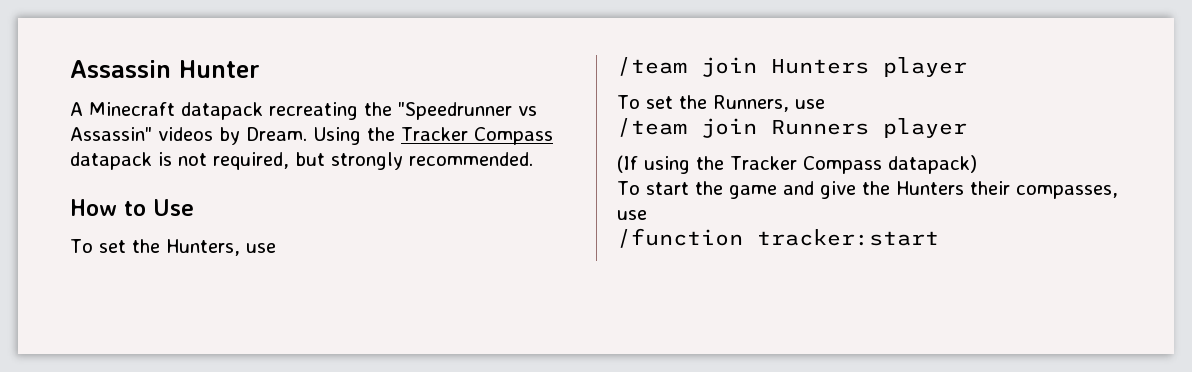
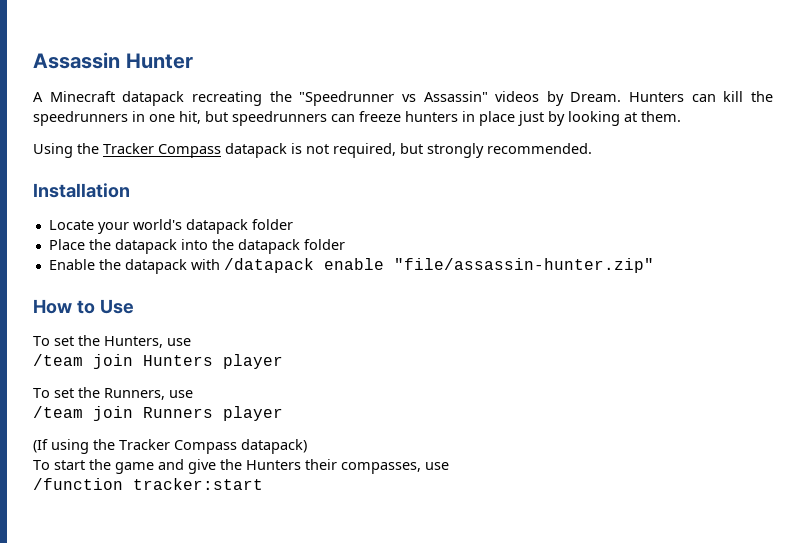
- A Minecraft datapack recreating the "Speedrunner vs Assassin" videos by Dream. Using the Tracker Compass datapack is not required, but strongly recommended.
+ A Minecraft datapack recreating the "Speedrunner vs Assassin" videos by Dream. Hunters can kill the speedrunners in one hit, but speedrunners can freeze hunters in place just by looking at them.
+ Using the Tracker Compass datapack is not required, but strongly recommended.
+ Installation
+ Locate your world's datapack folder
+ Place the datapack into the datapack folder
+ Enable the datapack with /datapack enable "file/assassin-hunter.zip"

